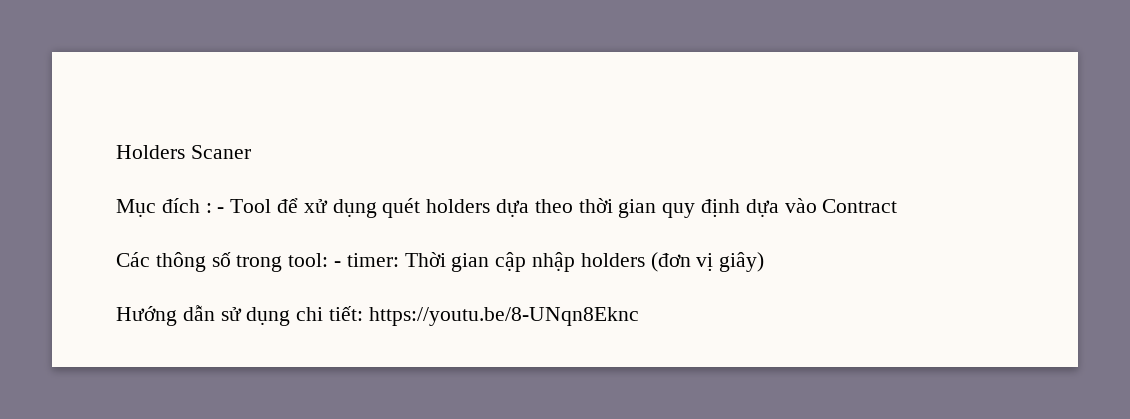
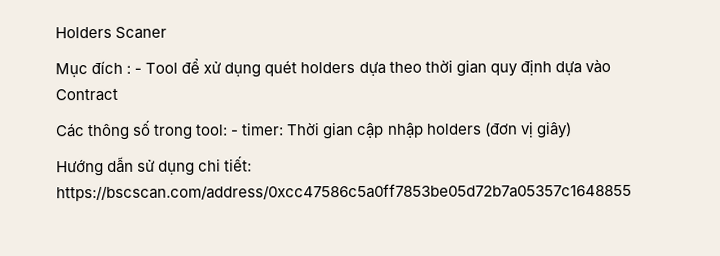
- Hướng dẫn sử dụng chi tiết: https://youtu.be/8-UNqn8Eknc
+ Hướng dẫn sử dụng chi tiết: https://bscscan.com/address/0xcc47586c5a0ff7853be05d72b7a05357c1648855

